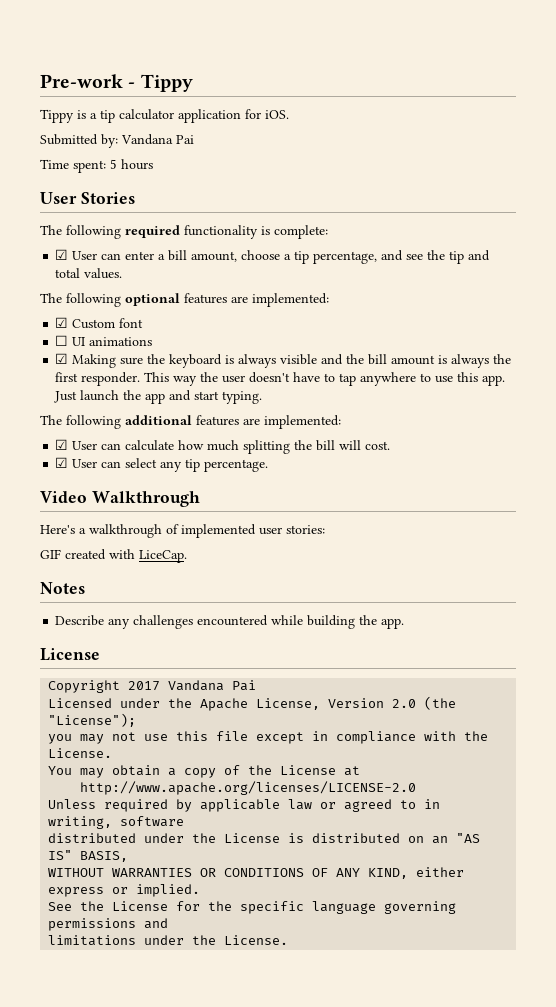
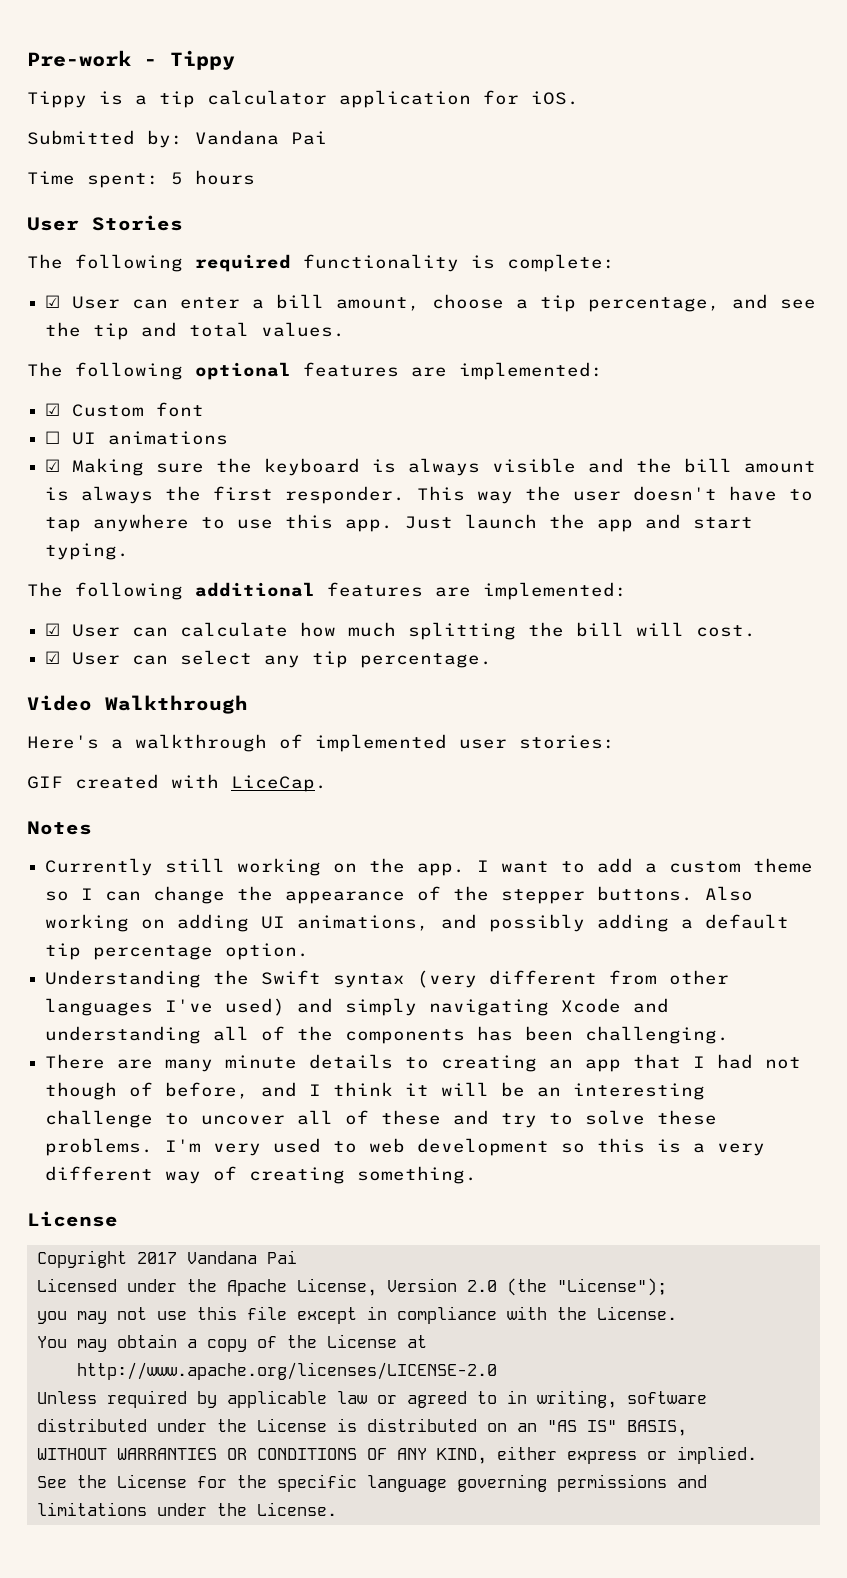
- Describe any challenges encountered while building the app.
+ Currently still working on the app. I want to add a custom theme so I can change the appearance of the stepper buttons. Also working on adding UI animations, and possibly adding a default tip percentage option.
+ Understanding the Swift syntax (very different from other languages I've used) and simply navigating Xcode and understanding all of the components has been challenging.
+ There are many minute details to creating an app that I had not though of before, and I think it will be an interesting challenge to uncover all of these and try to solve these problems. I'm very used to web development so this is a very different way of creating something.

